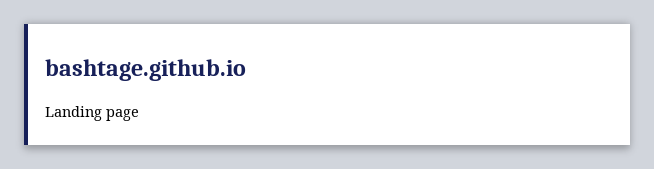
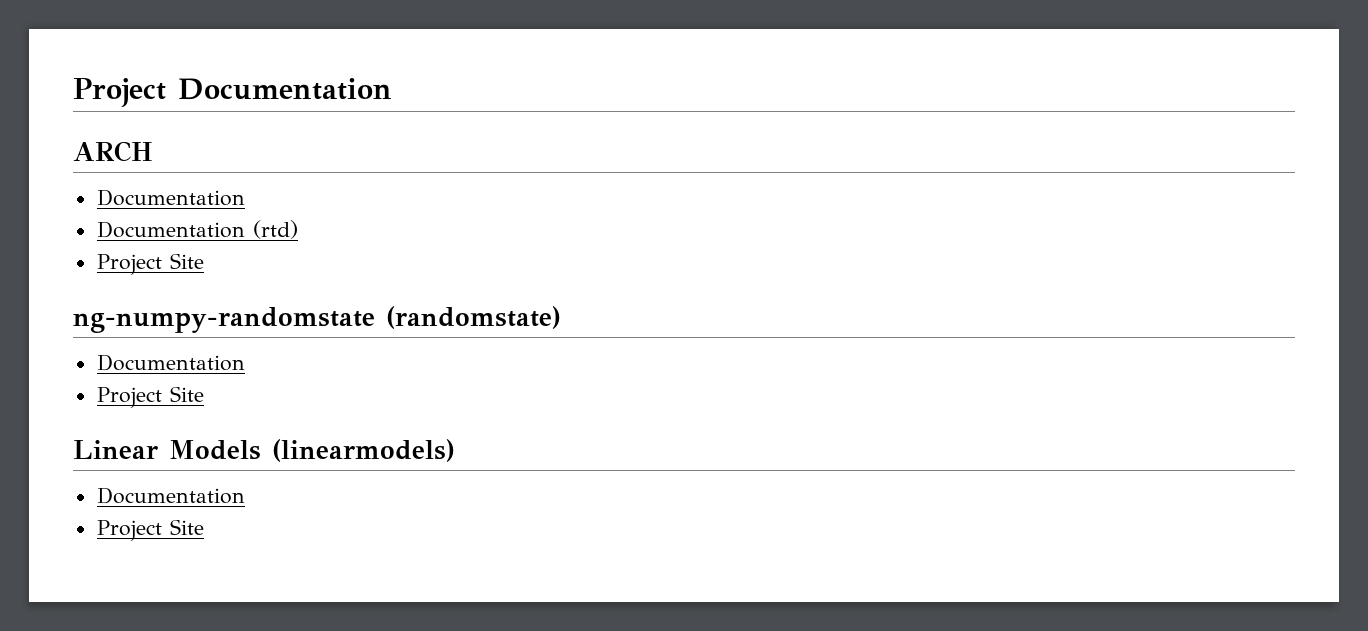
- bashtage.github.io
- Landing page
+ Project Documentation
+ ARCH
+ Documentation
+ Documentation (rtd)
+ Project Site
+ ng-numpy-randomstate (randomstate)
+ Documentation
+ Project Site
+ Linear Models (linearmodels)
+ Documentation
+ Project Site

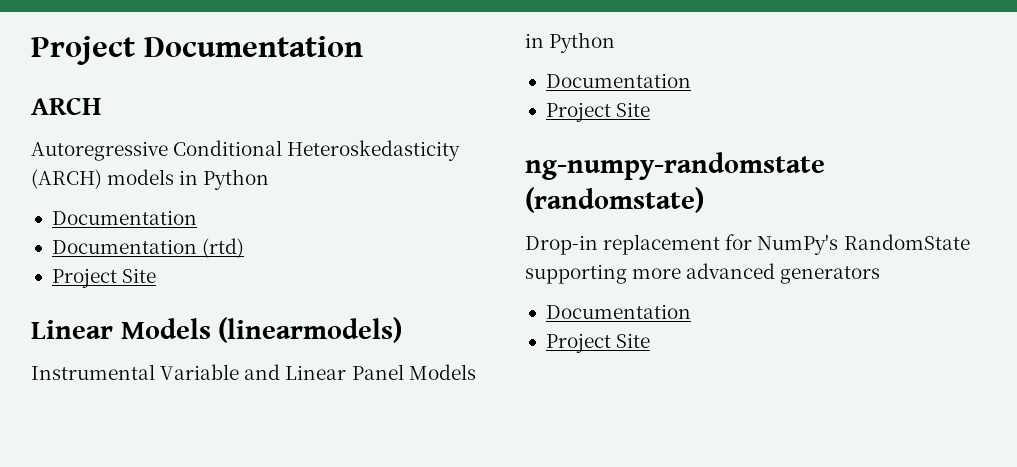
+ Autoregressive Conditional Heteroskedasticity (ARCH) models in Python
- ng-numpy-randomstate (randomstate)
+ Linear Models (linearmodels)
+ Instrumental Variable and Linear Panel Models in Python
  Documentation
  Project Site
- Linear Models (linearmodels)
+ ng-numpy-randomstate (randomstate)
+ Drop-in replacement for NumPy's RandomState supporting more advanced generators

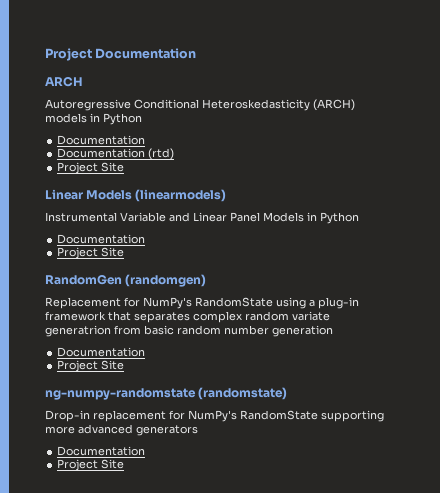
+ RandomGen (randomgen)
+ Replacement for NumPy's RandomState using a plug-in framework that separates complex random variate generatrion from basic random number generation
+ Documentation
+ Project Site

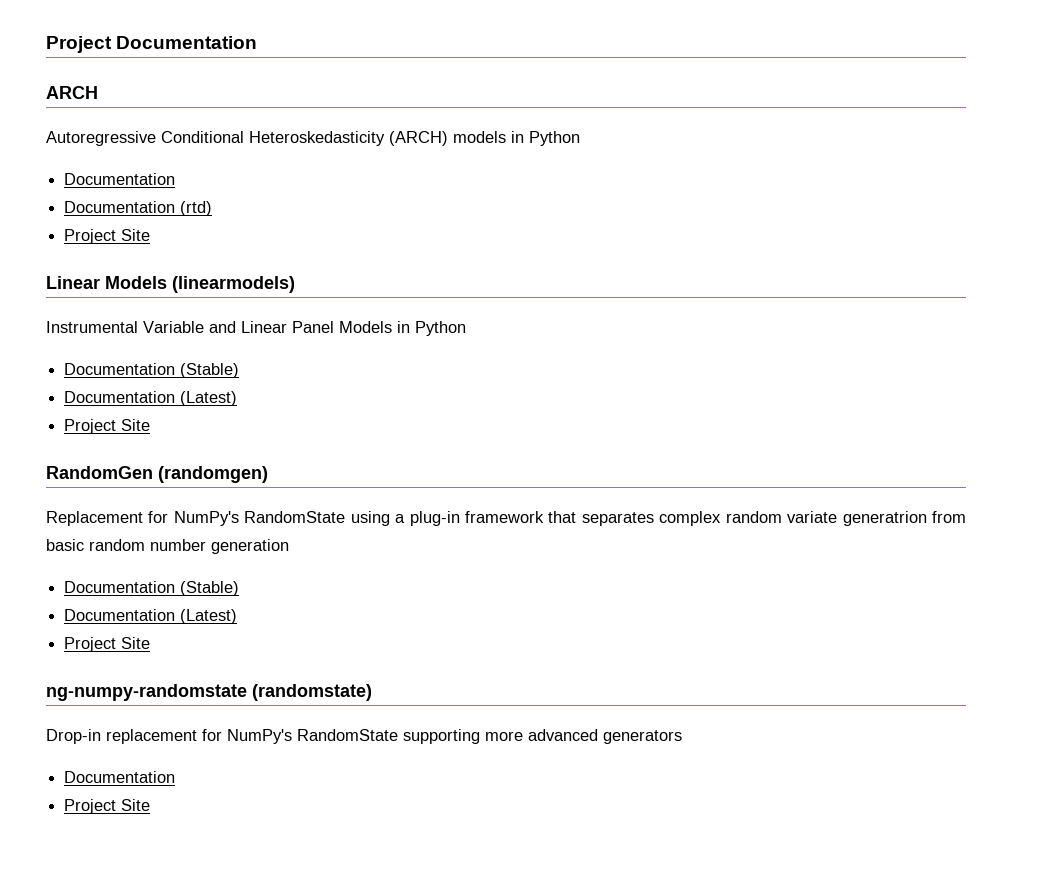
  Instrumental Variable and Linear Panel Models in Python
- Documentation
+ Documentation (Stable)
+ Documentation (Latest)
  Replacement for NumPy's RandomState using a plug-in framework that separates complex random variate generatrion from basic random number generation
- Documentation
+ Documentation (Stable)
+ Documentation (Latest)

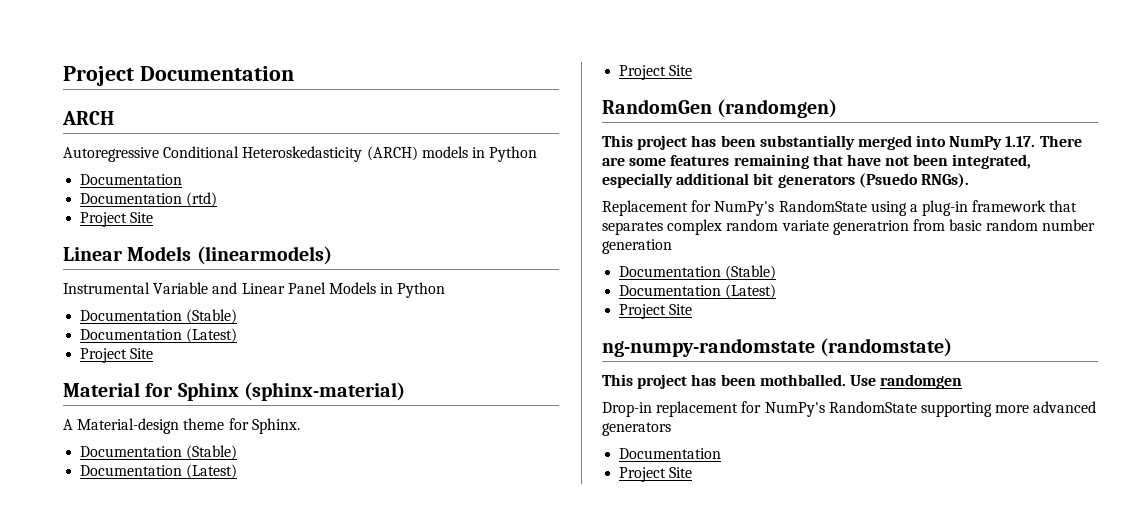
+ Material for Sphinx (sphinx-material)
+ A Material-design theme for Sphinx.
+ Documentation (Stable)
+ Documentation (Latest)
+ Project Site
  RandomGen (randomgen)
+ This project has been substantially merged into NumPy 1.17. There are some features remaining that have not been integrated, especially additional bit generators (Psuedo RNGs).
+ This project has been mothballed. Use randomgen

